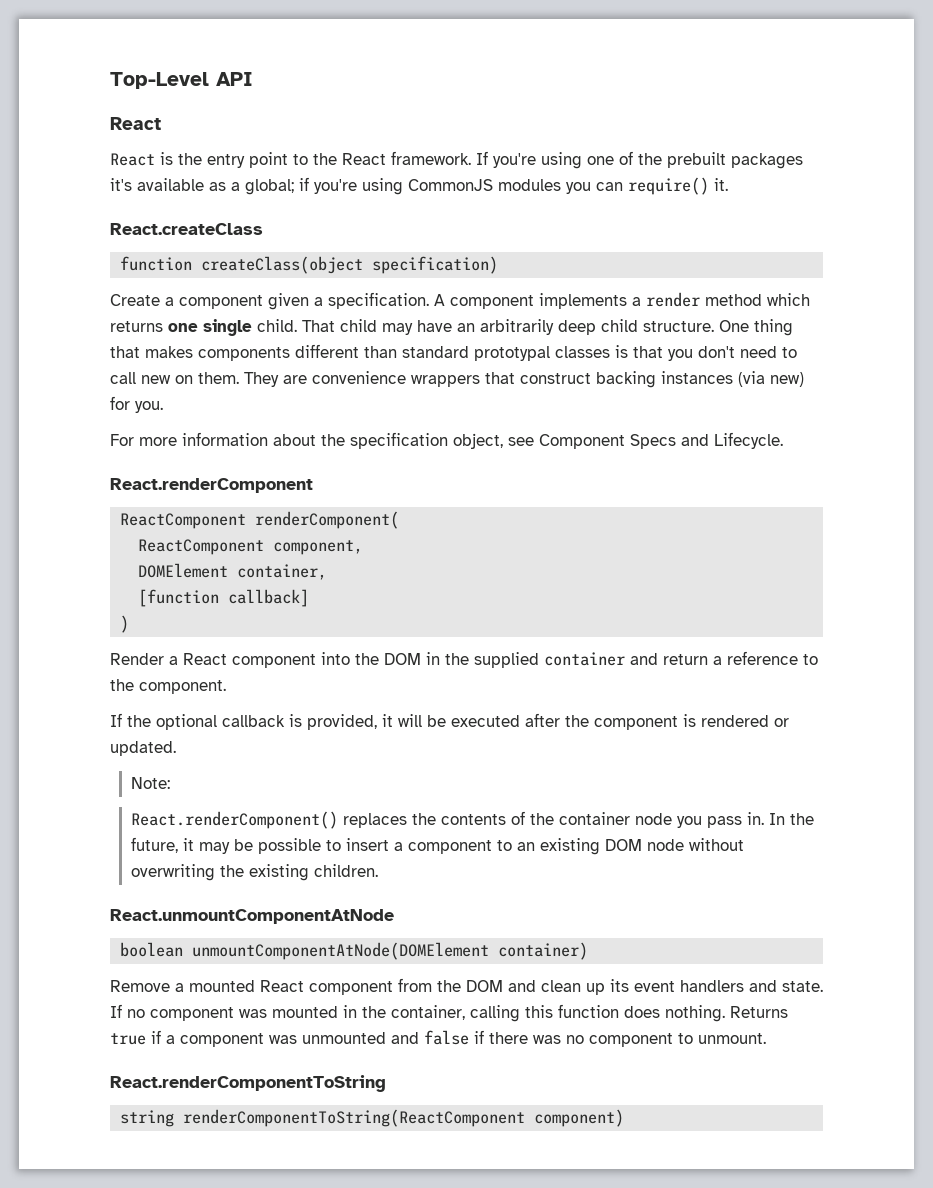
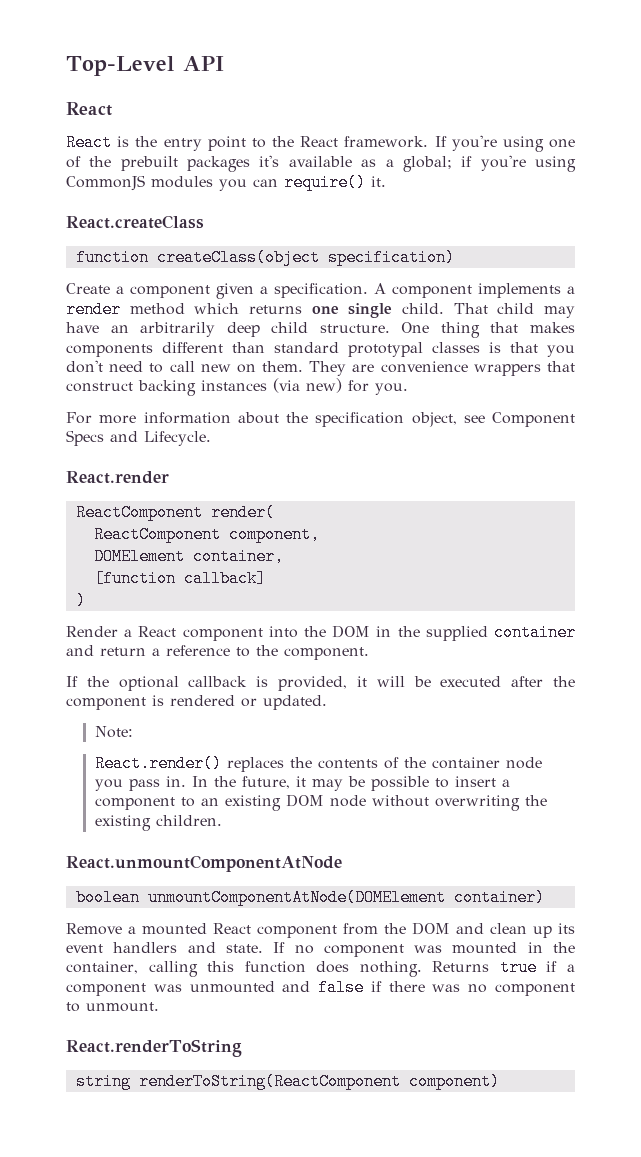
- React.renderComponent
- ReactComponent renderComponent(
+ React.render
+ ReactComponent render(
- React.renderComponent() replaces the contents of the container node you pass in.
+ React.render() replaces the contents of the container node you pass in.
- React.renderComponentToString
+ React.renderToString
- string renderComponentToString(ReactComponent component)
+ string renderToString(ReactComponent component)

